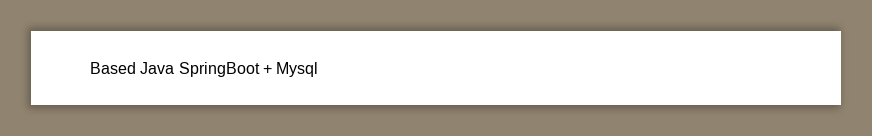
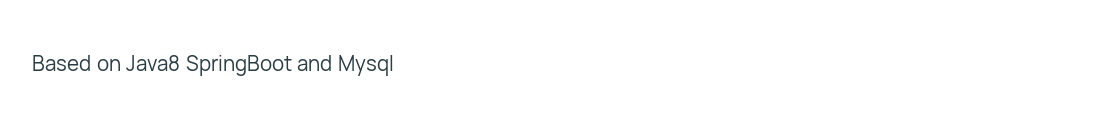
- Based Java SpringBoot + Mysql
+ Based on Java8 SpringBoot and Mysql

